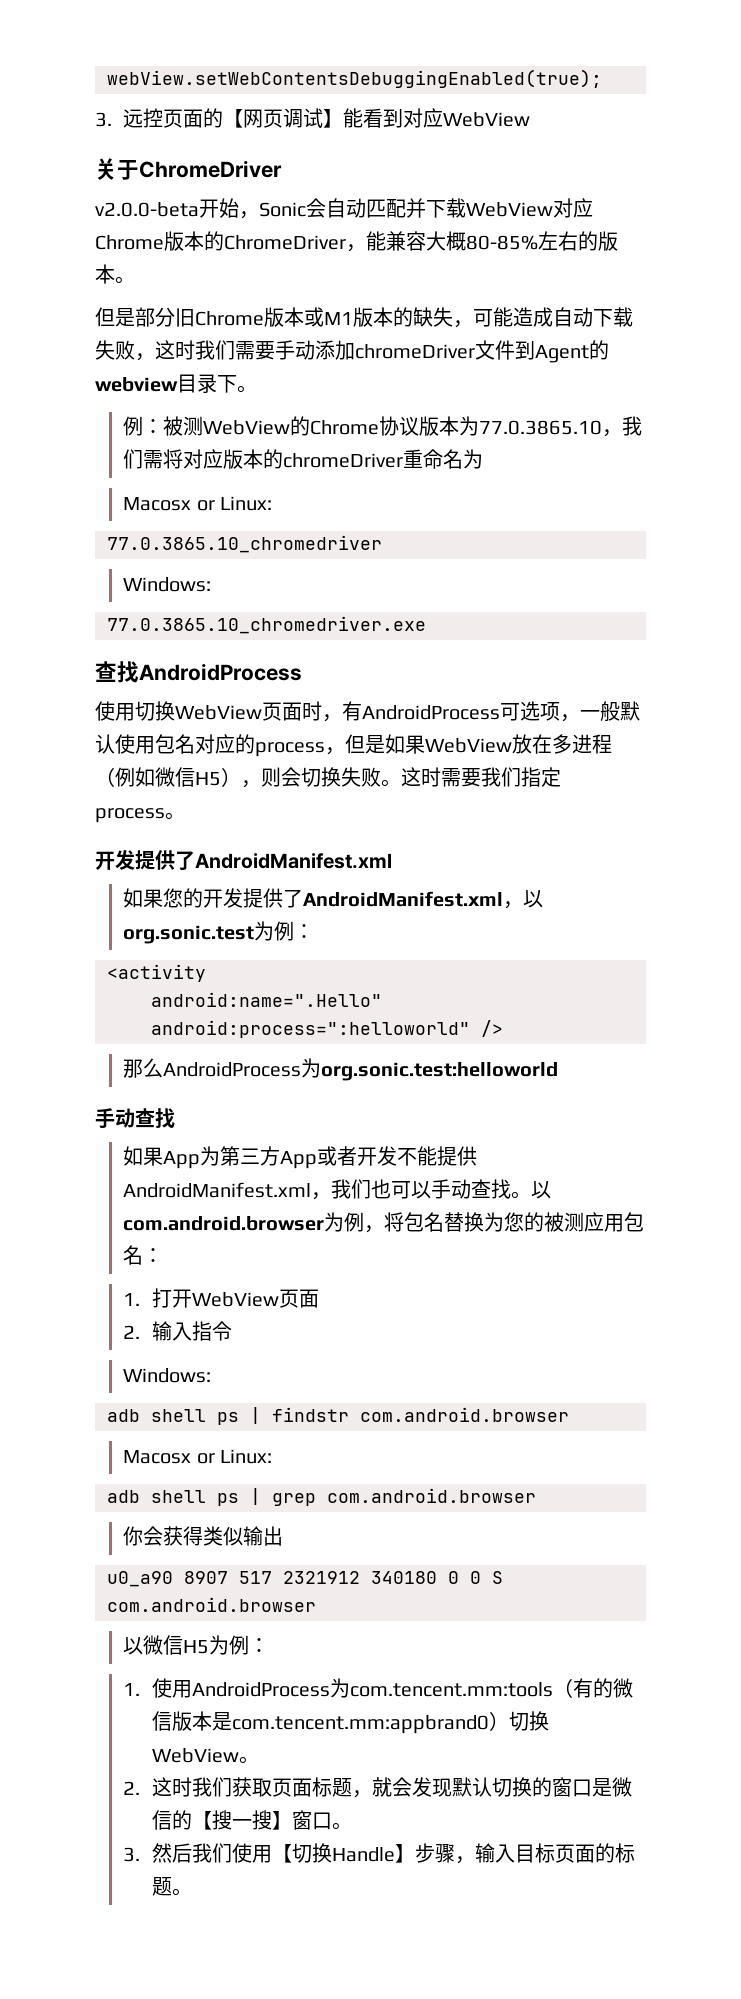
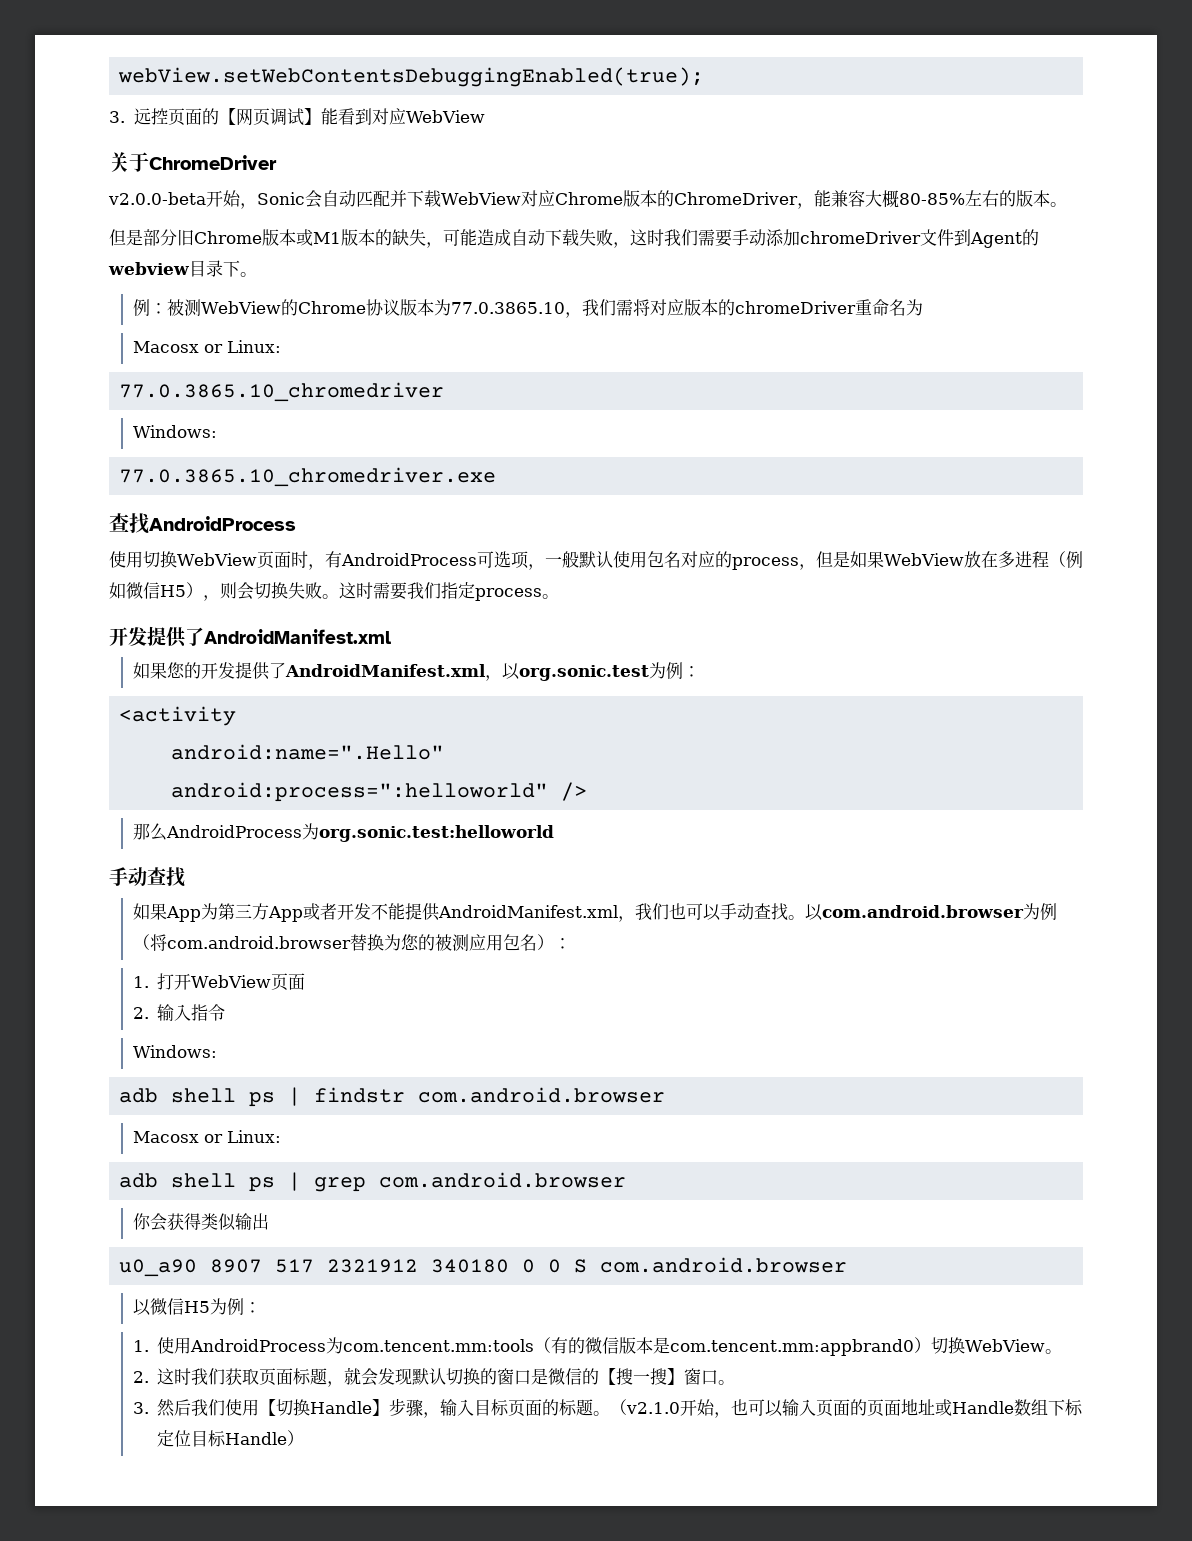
- 以com.android.browser为例，将包名替换为您的被测应用包名：
+ 以com.android.browser为例（将com.android.browser替换为您的被测应用包名）：
+ （v2.1.0开始，也可以输入页面的页面地址或Handle数组下标定位目标Handle）

